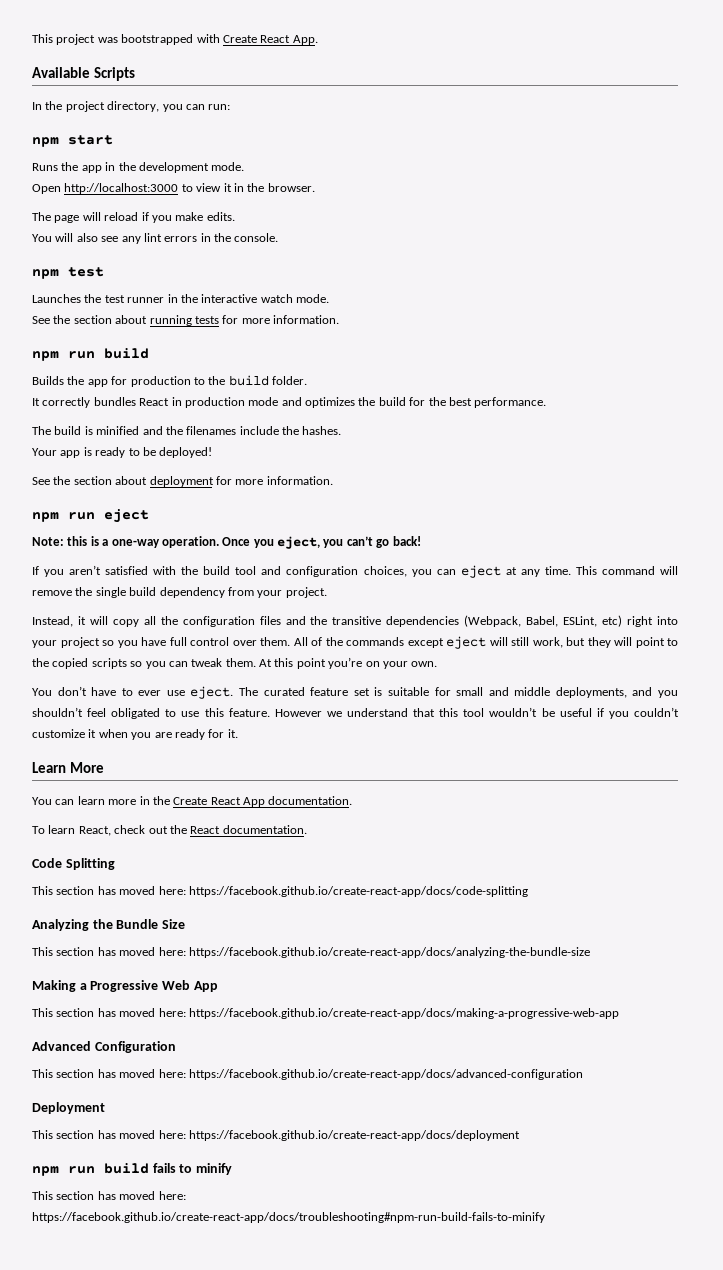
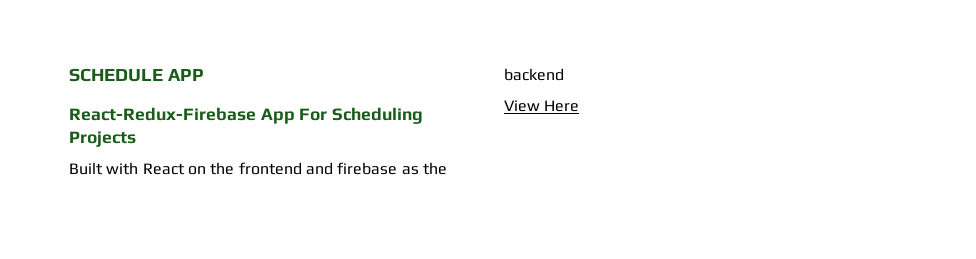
- This project was bootstrapped with Create React App.
- Available Scripts
- In the project directory, you can run:
- npm start
- Runs the app in the development mode.
- Open http://localhost:3000 to view it in the browser.
- The page will reload if you make edits.
- You will also see any lint errors in the console.
- npm test
- Launches the test runner in the interactive watch mode.
- See the section about running tests for more information.
- npm run build
- Builds the app for production to the build folder.
- It correctly bundles React in production mode and optimizes the build for the best performance.
- The build is minified and the filenames include the hashes.
- Your app is ready to be deployed!
- See the section about deployment for more information.
- npm run eject
- Note: this is a one-way operation. Once you eject, you can’t go back!
- If you aren’t satisfied with the build tool and configuration choices, you can eject at any time. This command will remove the single build dependency from your project.
- Instead, it will copy all the configuration files and the transitive dependencies (Webpack, Babel, ESLint, etc) right into your project so you have full control over them. All of the commands except eject will still work, but they will point to the copied scripts so you can tweak them. At this point you’re on your own.
- You don’t have to ever use eject. The curated feature set is suitable for small and middle deployments, and you shouldn’t feel obligated to use this feature. However we understand that this tool wouldn’t be useful if you couldn’t customize it when you are ready for it.
- Learn More
- You can learn more in the Create React App documentation.
- To learn React, check out the React documentation.
- Code Splitting
- This section has moved here: https://facebook.github.io/create-react-app/docs/code-splitting
- Analyzing the Bundle Size
- This section has moved here: https://facebook.github.io/create-react-app/docs/analyzing-the-bundle-size
- Making a Progressive Web App
- This section has moved here: https://facebook.github.io/create-react-app/docs/making-a-progressive-web-app
- Advanced Configuration
- This section has moved here: https://facebook.github.io/create-react-app/docs/advanced-configuration
- Deployment
- This section has moved here: https://facebook.github.io/create-react-app/docs/deployment
- npm run build fails to minify
- This section has moved here: https://facebook.github.io/create-react-app/docs/troubleshooting#npm-run-build-fails-to-minify
+ SCHEDULE APP
+ React-Redux-Firebase App For Scheduling Projects
+ Built with React on the frontend and firebase as the backend
+ View Here

